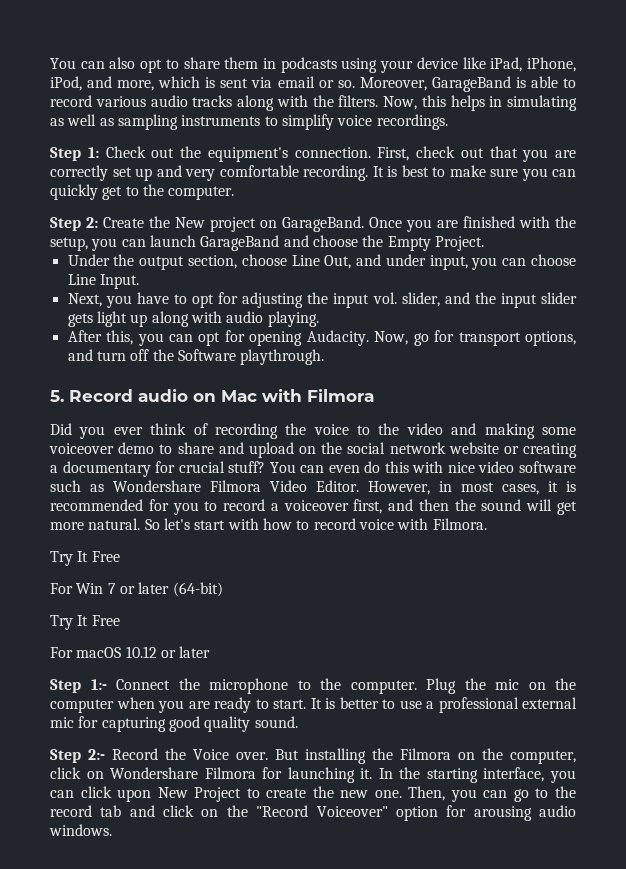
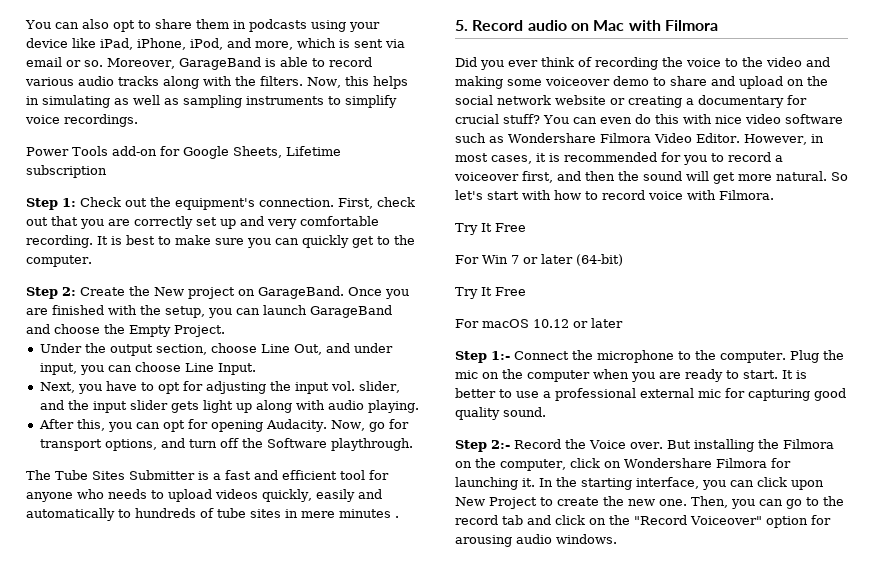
+ Power Tools add-on for Google Sheets, Lifetime subscription
+ The Tube Sites Submitter is a fast and efficient tool for anyone who needs to upload videos quickly, easily and automatically to hundreds of tube sites in mere minutes .

